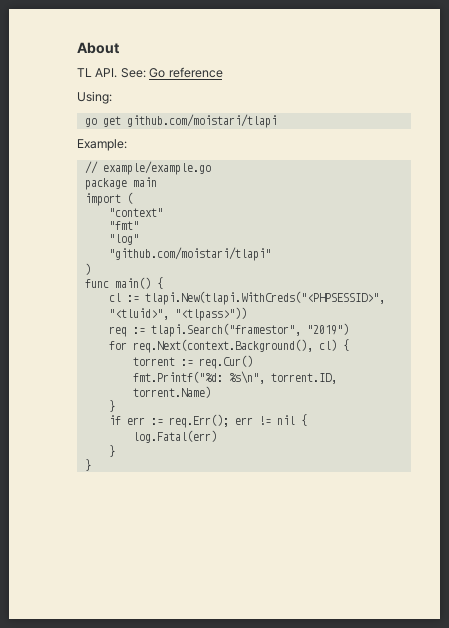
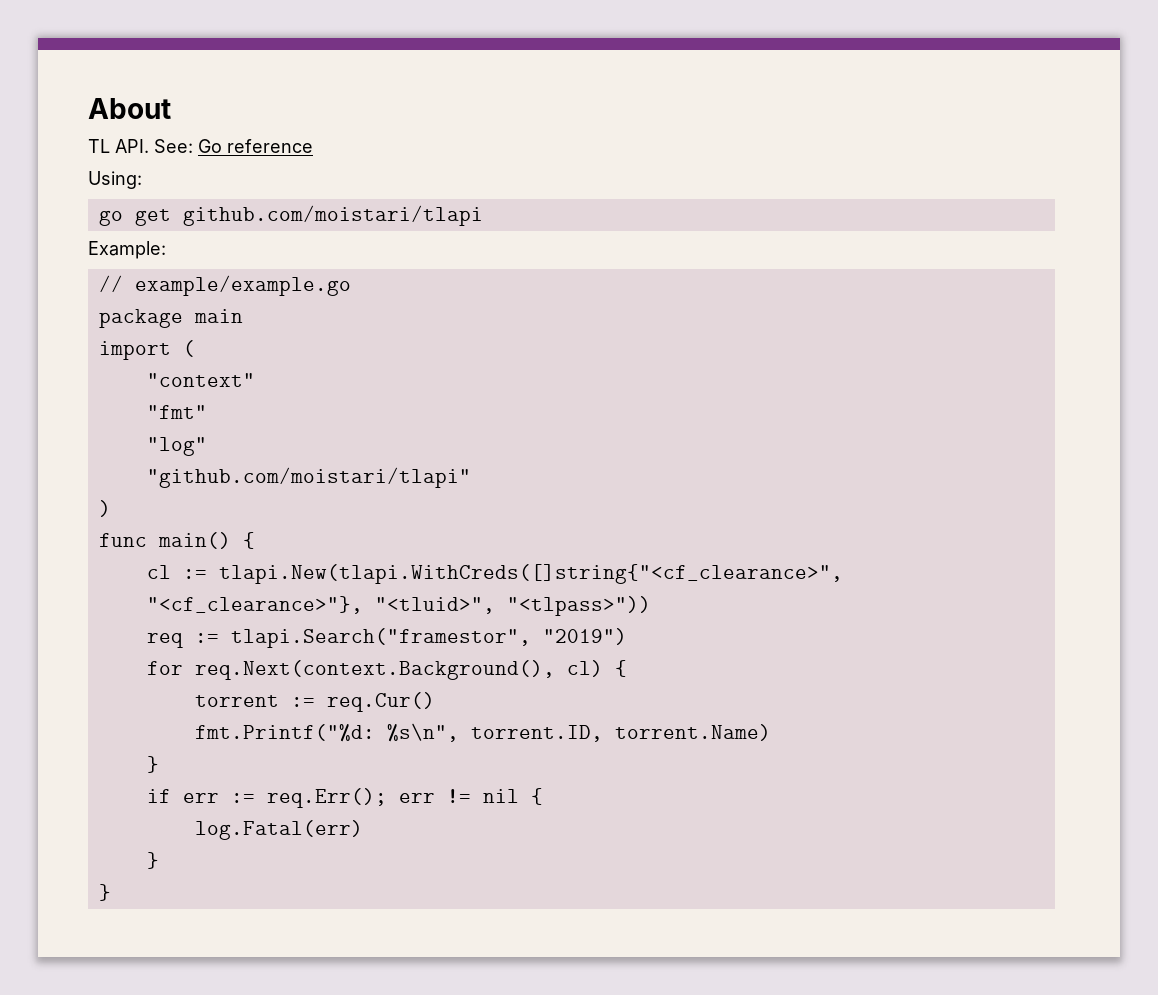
- cl := tlapi.New(tlapi.WithCreds("<PHPSESSID>", "<tluid>", "<tlpass>"))
+ cl := tlapi.New(tlapi.WithCreds([]string{"<cf_clearance>", "<cf_clearance>"}, "<tluid>", "<tlpass>"))

